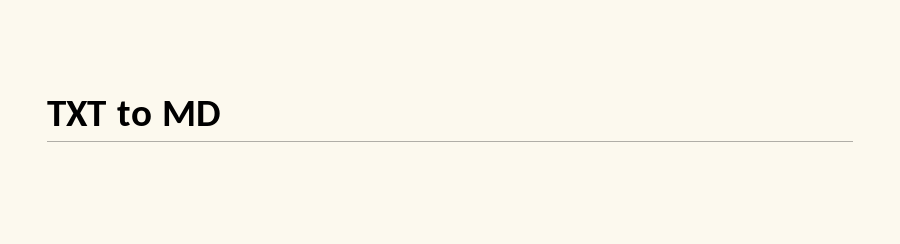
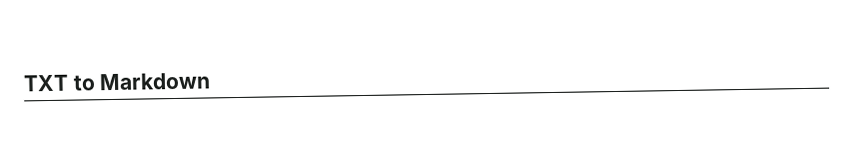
- TXT to MD
+ TXT to Markdown

